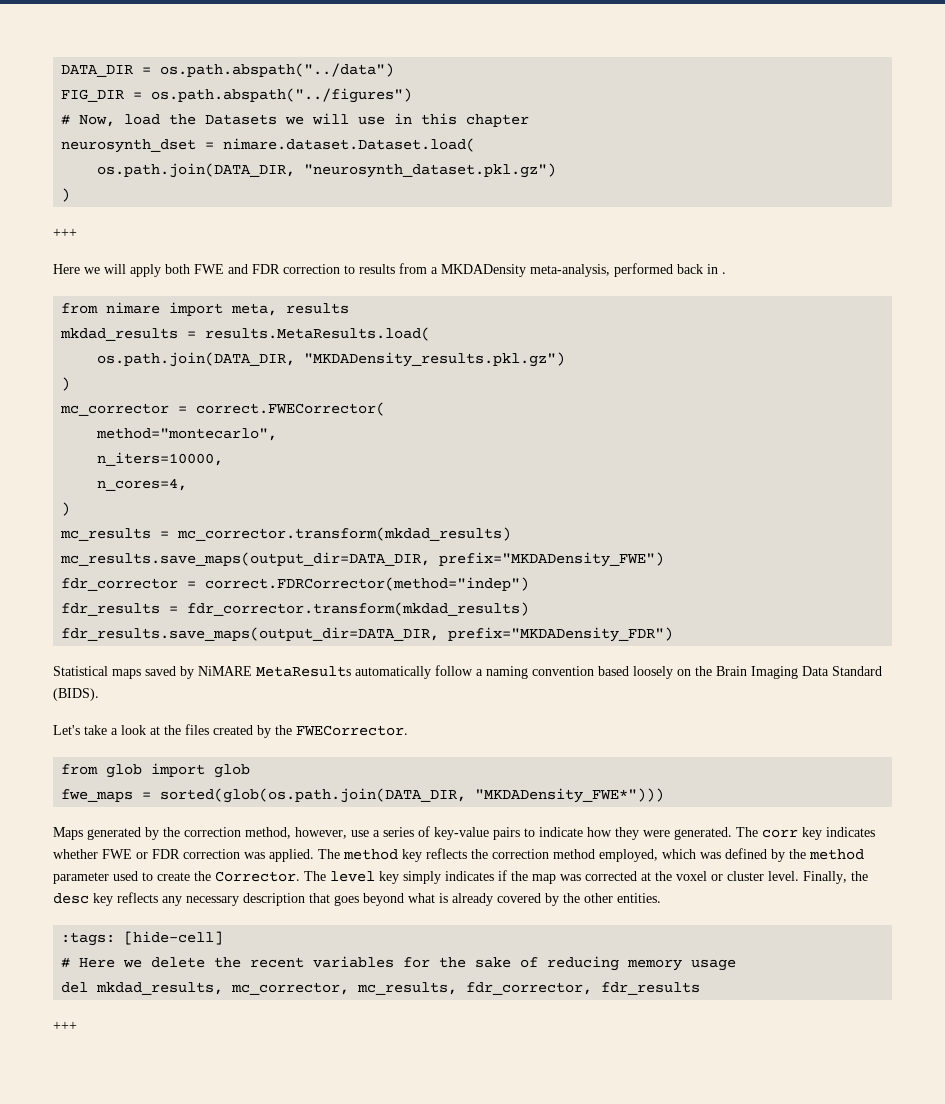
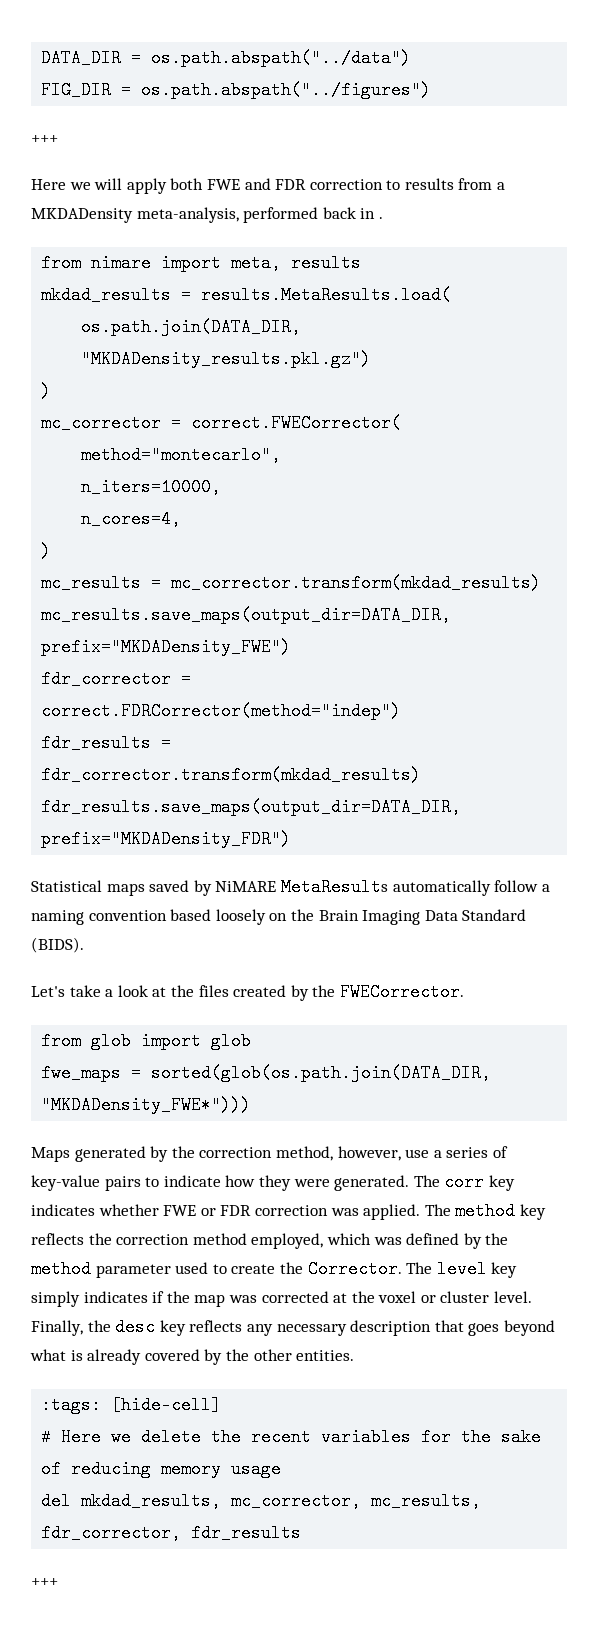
- # Now, load the Datasets we will use in this chapter
- neurosynth_dset = nimare.dataset.Dataset.load(
- os.path.join(DATA_DIR, "neurosynth_dataset.pkl.gz")
- )

